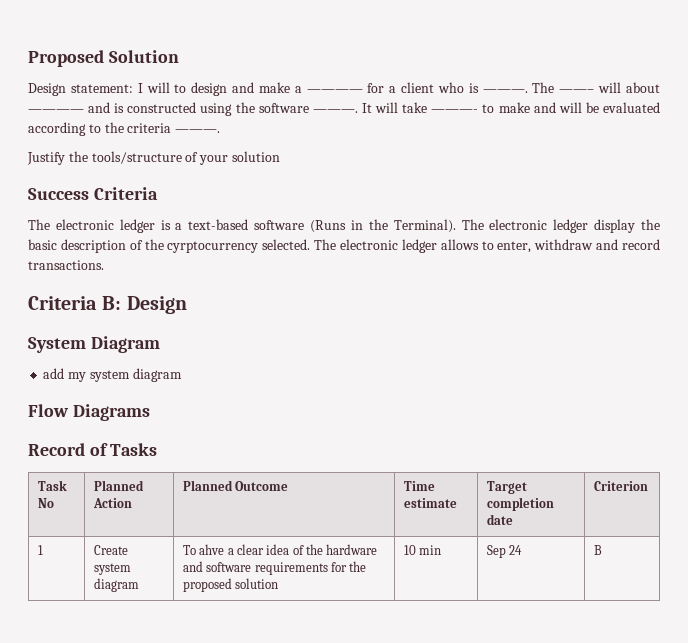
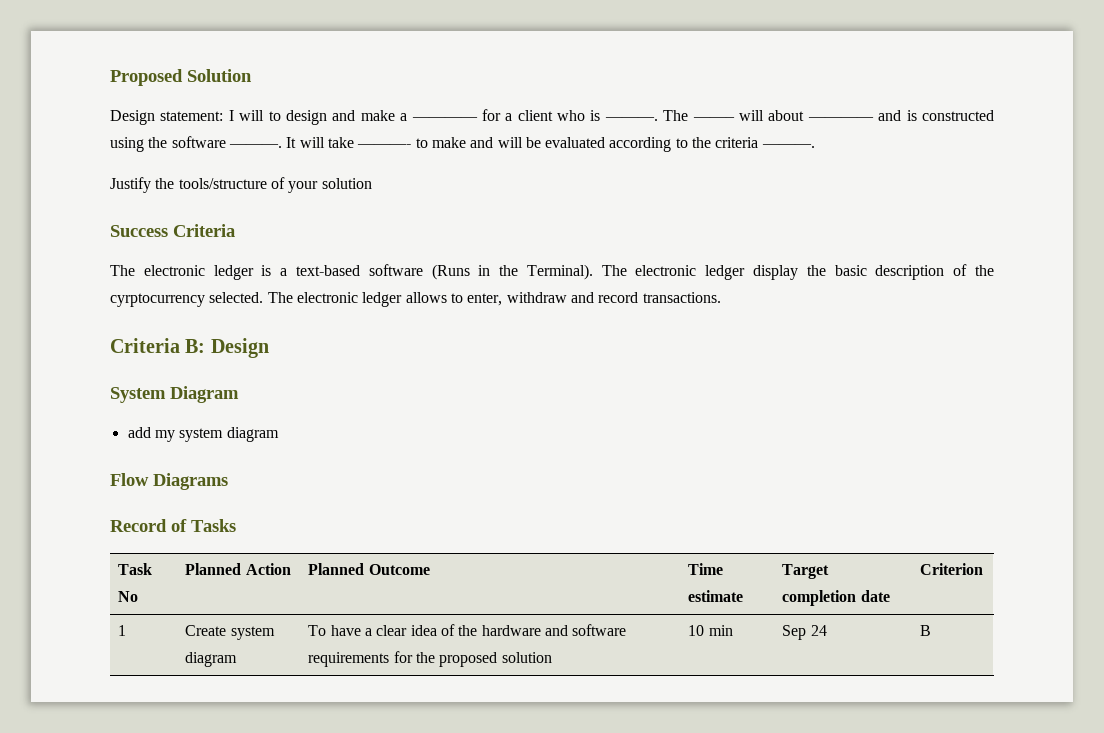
- 1 | Create system diagram | To ahve a clear idea of the hardware and software requirements for the proposed solution | 10 min | Sep 24 | B
+ 1 | Create system diagram | To have a clear idea of the hardware and software requirements for the proposed solution | 10 min | Sep 24 | B

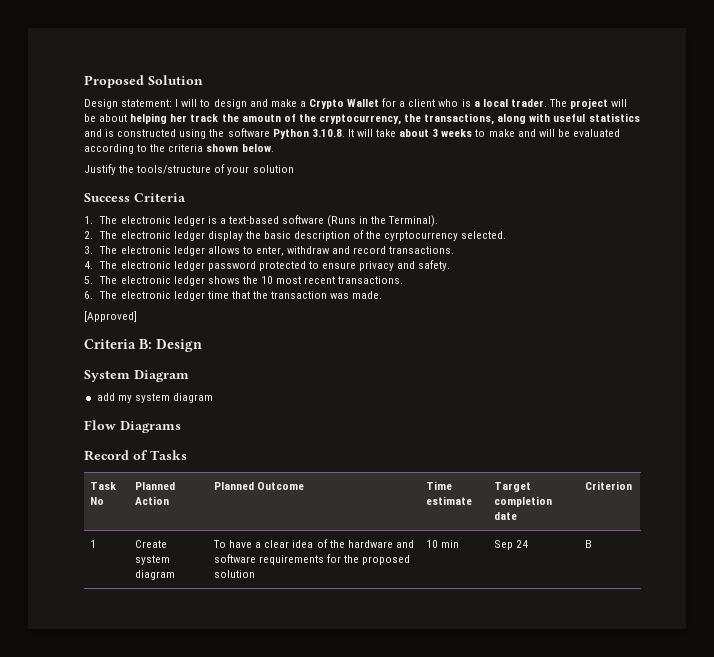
- Design statement: I will to design and make a ———— for a client who is ———. The ——– will about ———— and is constructed using the software ———. It will take ———- to make and will be evaluated according to the criteria ———.
+ Design statement: I will to design and make a Crypto Wallet for a client who is a local trader. The project will be about helping her track the amoutn of the cryptocurrency, the transactions, along with useful statistics and is constructed using the software Python 3.10.8. It will take about 3 weeks to make and will be evaluated according to the criteria shown below.
- The electronic ledger is a text-based software (Runs in the Terminal). The electronic ledger display the basic description of the cyrptocurrency selected. The electronic ledger allows to enter, withdraw and record transactions.
+ 1. The electronic ledger is a text-based software (Runs in the Terminal).
+ 2. The electronic ledger display the basic description of the cyrptocurrency selected.
+ 3. The electronic ledger allows to enter, withdraw and record transactions.
+ 4. The electronic ledger password protected to ensure privacy and safety.
+ 5. The electronic ledger shows the 10 most recent transactions.
+ 6. The electronic ledger time that the transaction was made.
+ [Approved]

